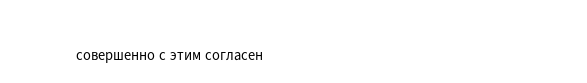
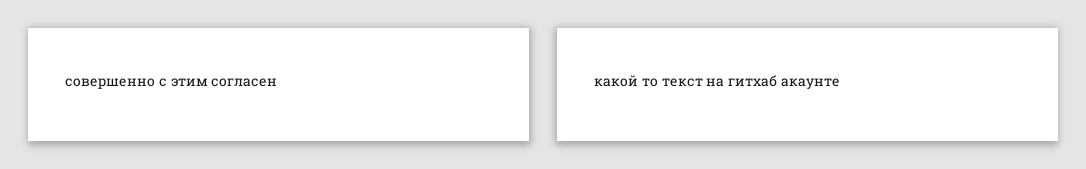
+ какой то текст на гитхаб акаунте

